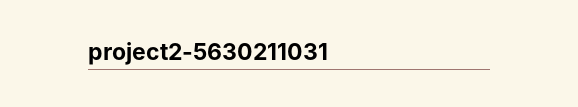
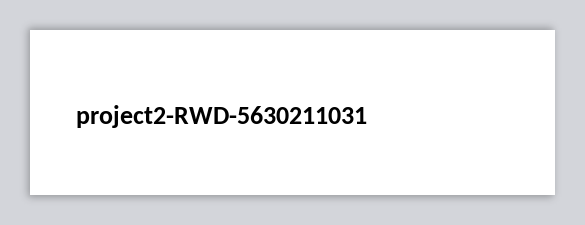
- project2-5630211031
+ project2-RWD-5630211031

